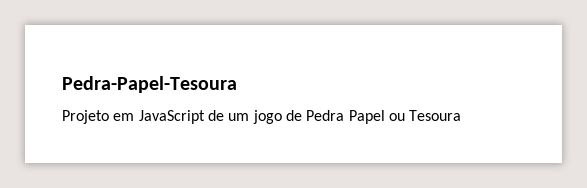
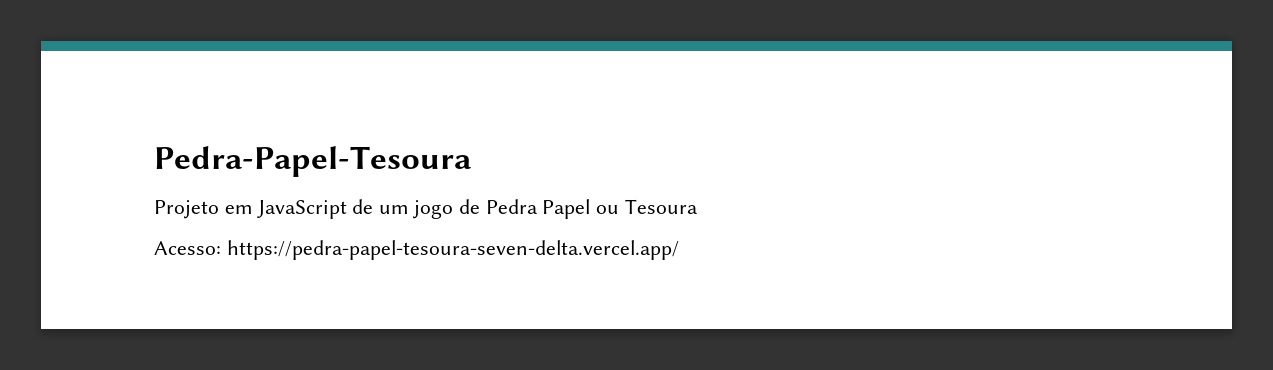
+ Acesso: https://pedra-papel-tesoura-seven-delta.vercel.app/

